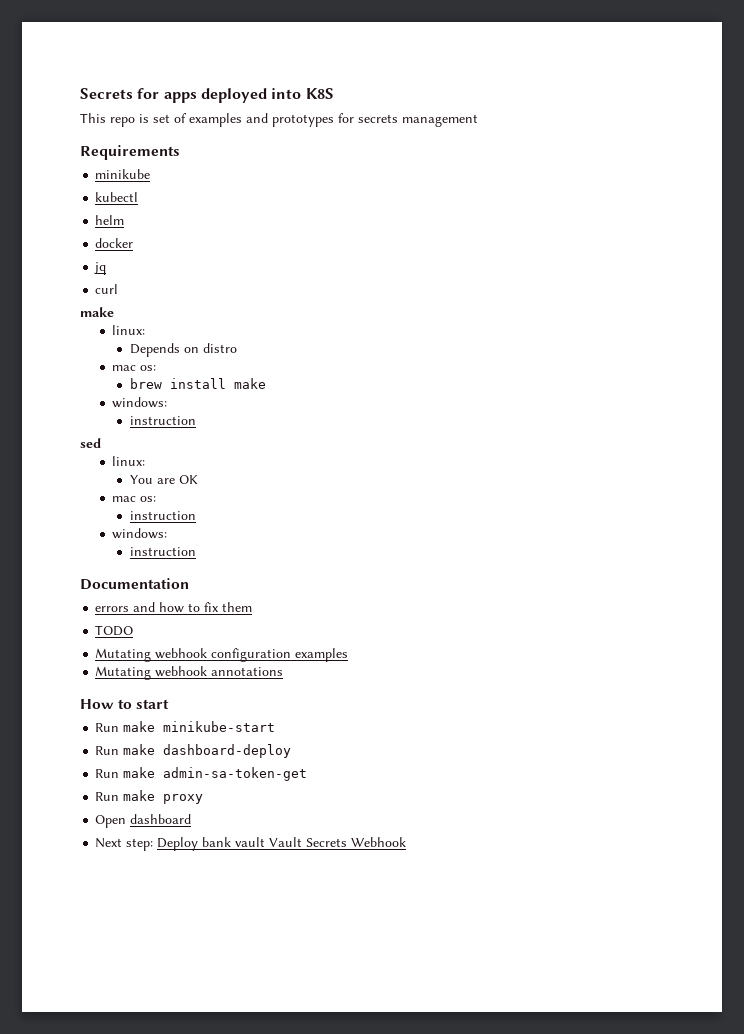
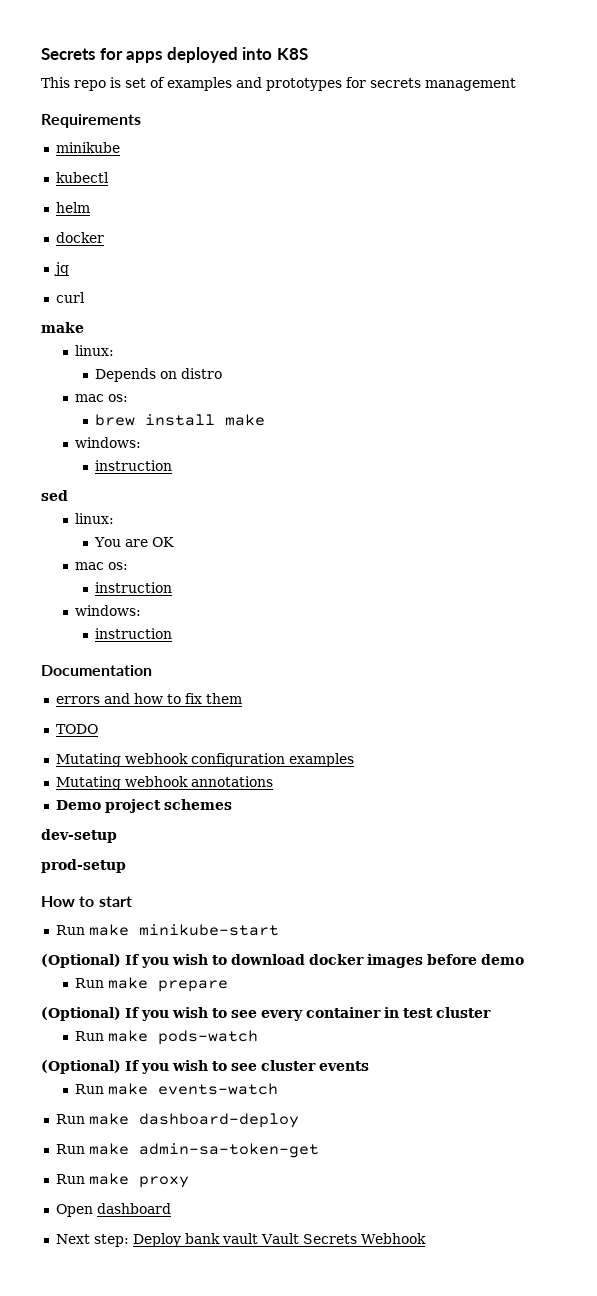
+ Demo project schemes
+ dev-setup
+ prod-setup
+ (Optional) If you wish to download docker images before demo
+ Run make prepare
+ (Optional) If you wish to see every container in test cluster
+ Run make pods-watch
+ (Optional) If you wish to see cluster events
+ Run make events-watch

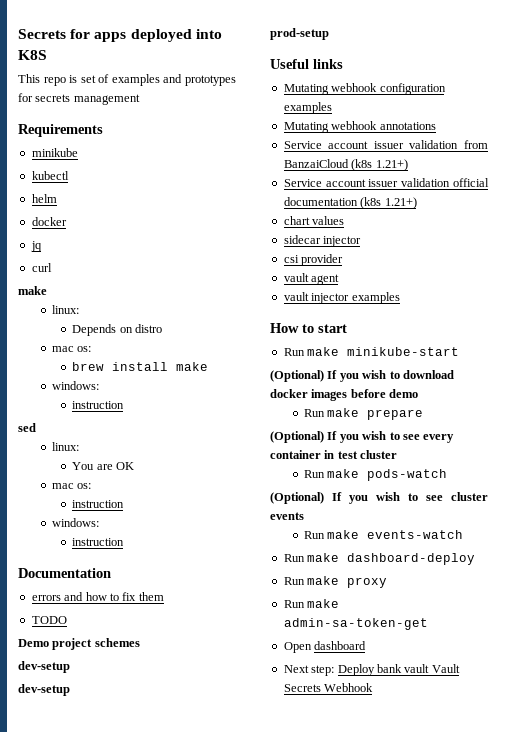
+ Demo project schemes
+ dev-setup
+ dev-setup
+ prod-setup
+ Useful links
- Demo project schemes
- dev-setup
- prod-setup
+ Service account issuer validation from BanzaiCloud (k8s 1.21+)
+ Service account issuer validation official documentation (k8s 1.21+)
+ chart values
+ sidecar injector
+ csi provider
+ vault agent
+ vault injector examples
+ Run make proxy
  Run make admin-sa-token-get
- Run make proxy

